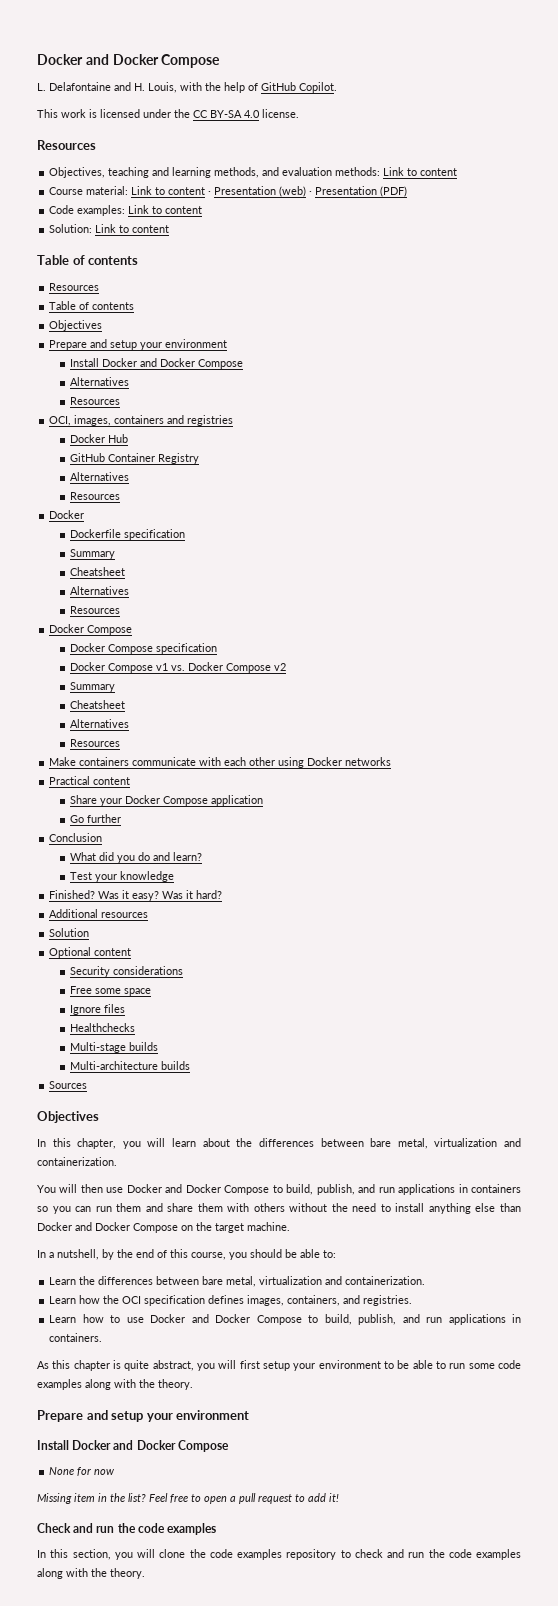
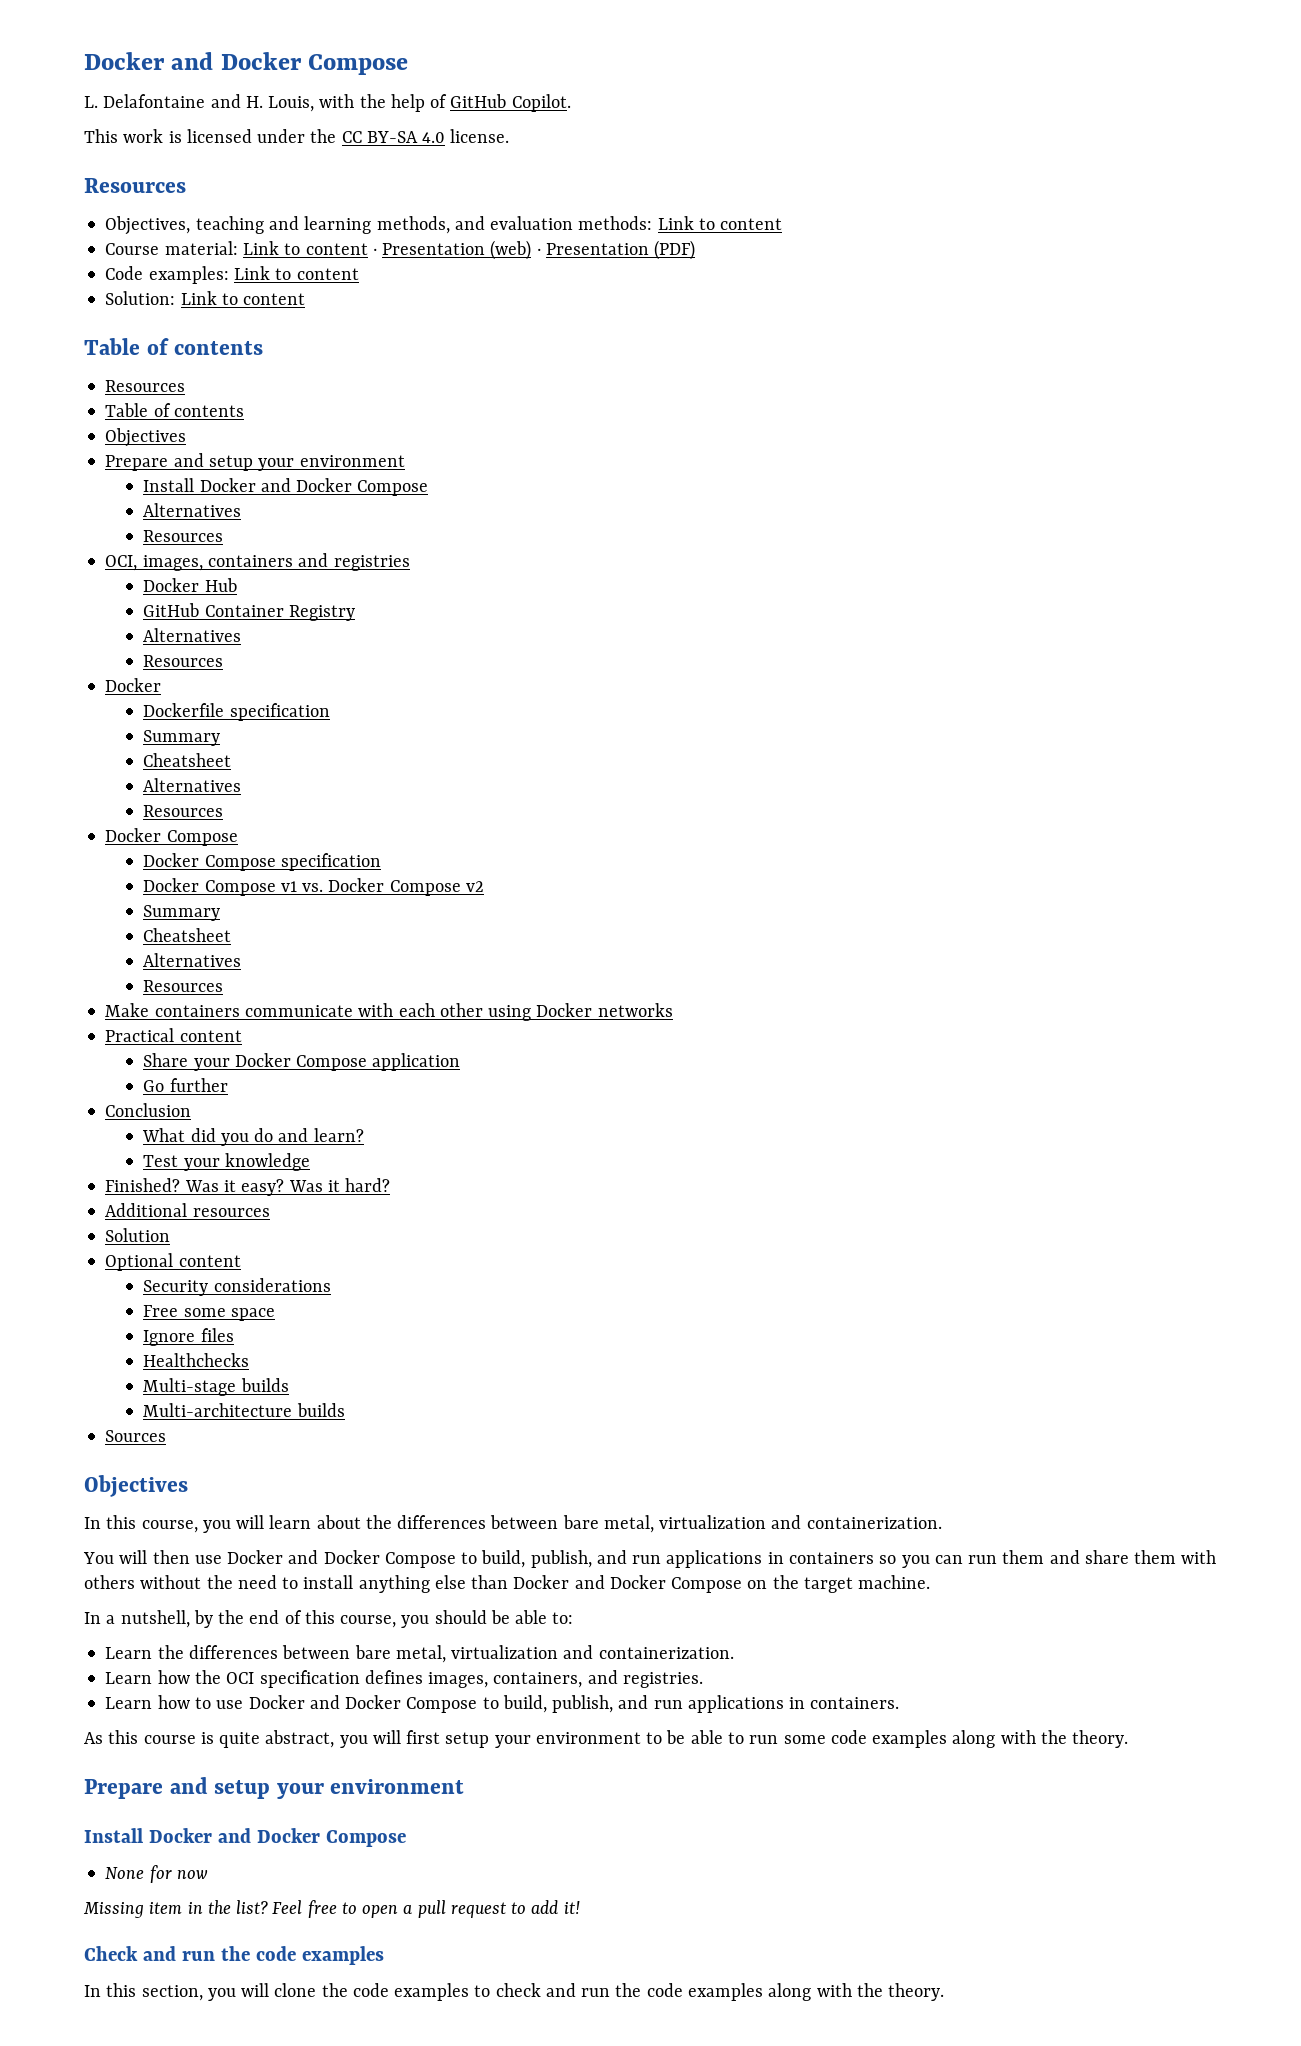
- In this chapter, you will learn about the differences between bare metal, virtualization and containerization.
+ In this course, you will learn about the differences between bare metal, virtualization and containerization.
- As this chapter is quite abstract, you will first setup your environment to be able to run some code examples along with the theory.
+ As this course is quite abstract, you will first setup your environment to be able to run some code examples along with the theory.
- In this section, you will clone the code examples repository to check and run the code examples along with the theory.
+ In this section, you will clone the code examples to check and run the code examples along with the theory.

